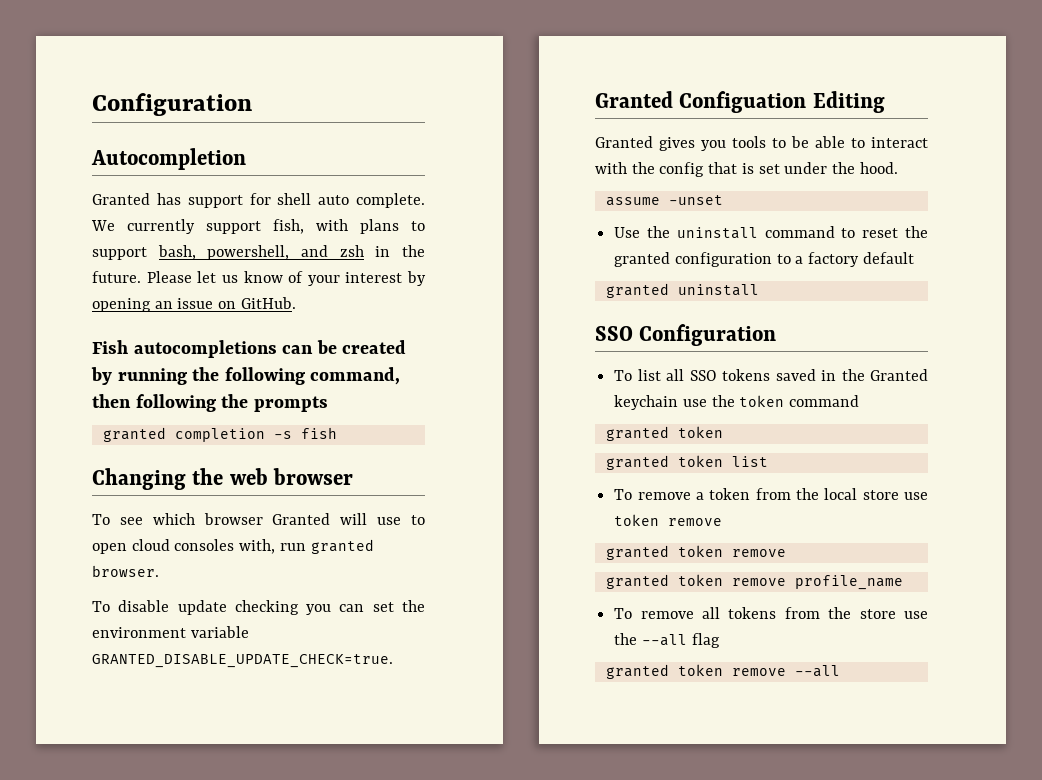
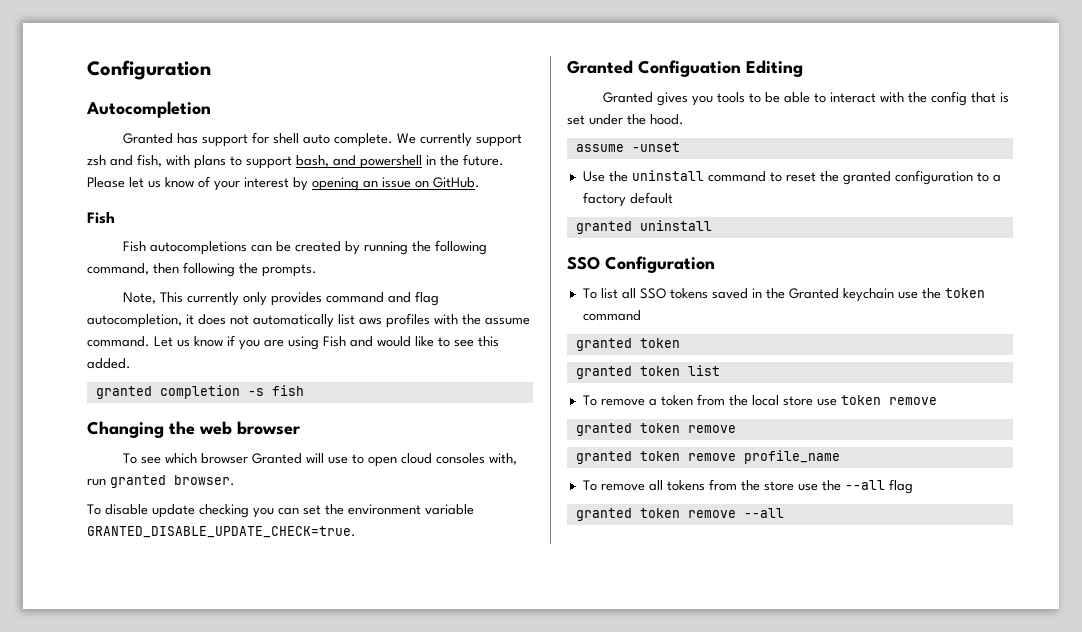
- We currently support fish, with plans to support bash, powershell, and zsh in the future.
+ We currently support zsh and fish, with plans to support bash, and powershell in the future.
  Please let us know of your interest by opening an issue on GitHub.
- Fish autocompletions can be created by running the following command, then following the prompts
+ Fish
+ Fish autocompletions can be created by running the following command, then following the prompts.
+ Note, This currently only provides command and flag autocompletion, it does not automatically list aws profiles with the assume command. Let us know if you are using Fish and would like to see this added.

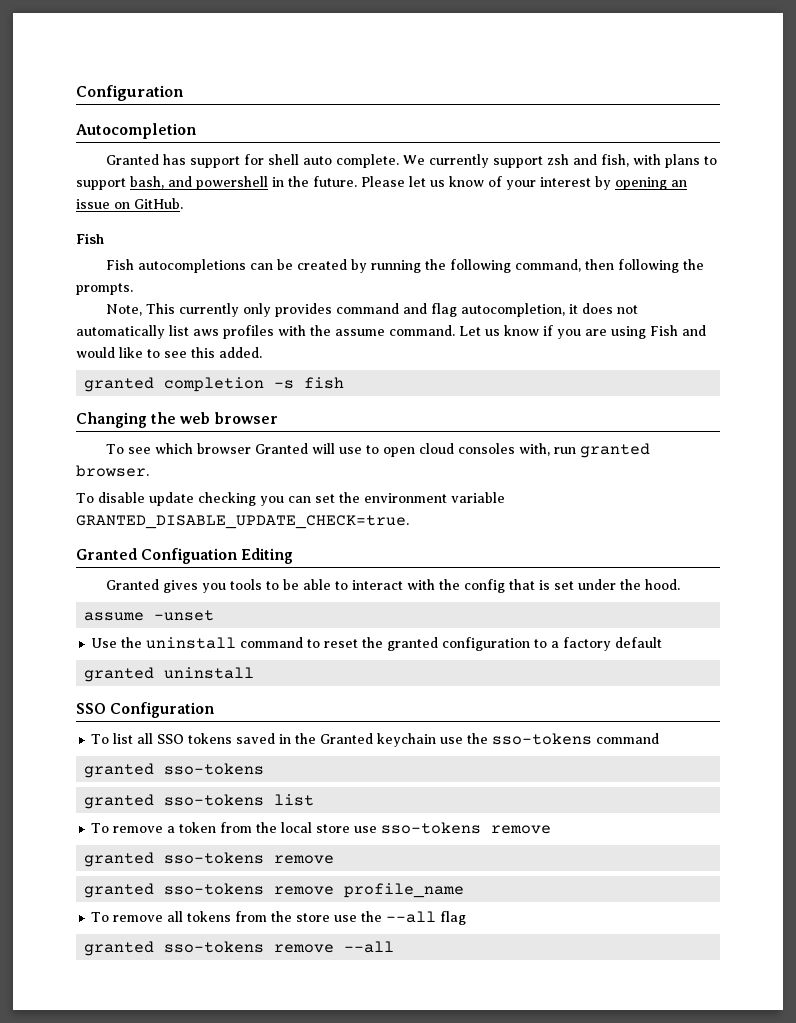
- To list all SSO tokens saved in the Granted keychain use the token command
- granted token
- granted token list
+ To list all SSO tokens saved in the Granted keychain use the sso-tokens command
+ granted sso-tokens
+ granted sso-tokens list
- To remove a token from the local store use token remove
- granted token remove
- granted token remove profile_name
+ To remove a token from the local store use sso-tokens remove
+ granted sso-tokens remove
+ granted sso-tokens remove profile_name
- granted token remove --all
+ granted sso-tokens remove --all

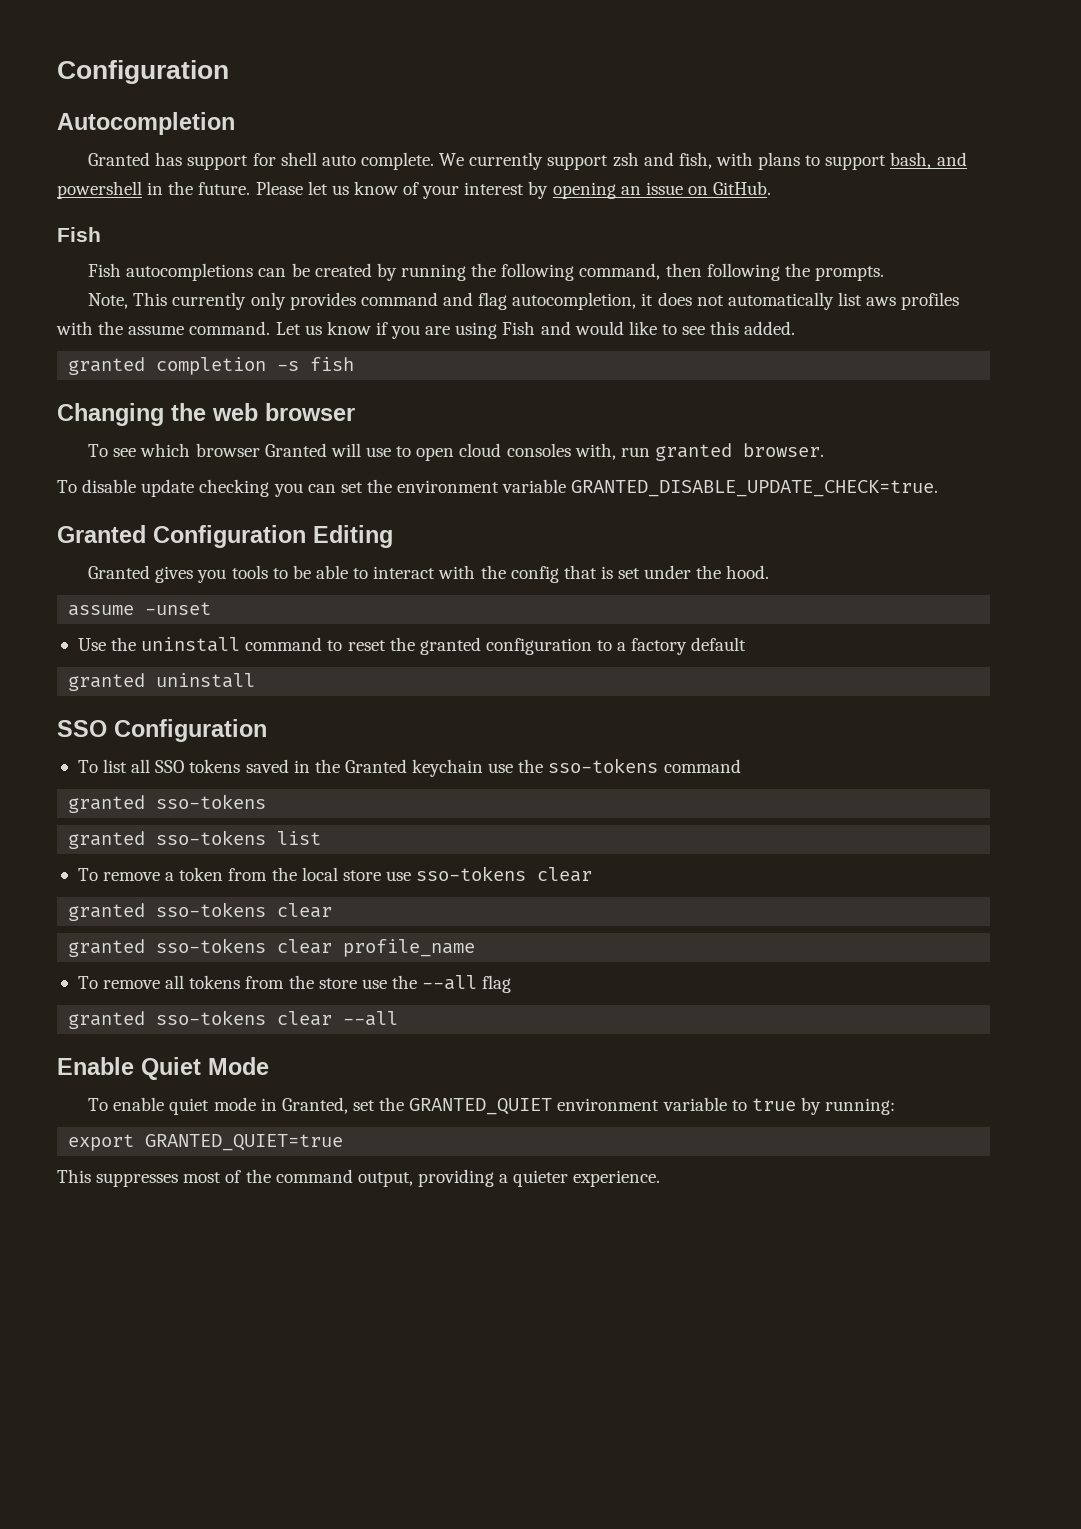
- Granted Configuation Editing
+ Granted Configuration Editing
- To remove a token from the local store use sso-tokens remove
- granted sso-tokens remove
- granted sso-tokens remove profile_name
+ To remove a token from the local store use sso-tokens clear
+ granted sso-tokens clear
+ granted sso-tokens clear profile_name
- granted sso-tokens remove --all
+ granted sso-tokens clear --all
+ Enable Quiet Mode
+ To enable quiet mode in Granted, set the GRANTED_QUIET environment variable to true by running:
+ export GRANTED_QUIET=true
+ This suppresses most of the command output, providing a quieter experience.

